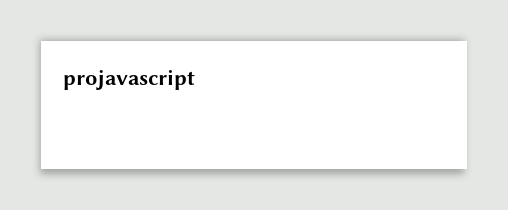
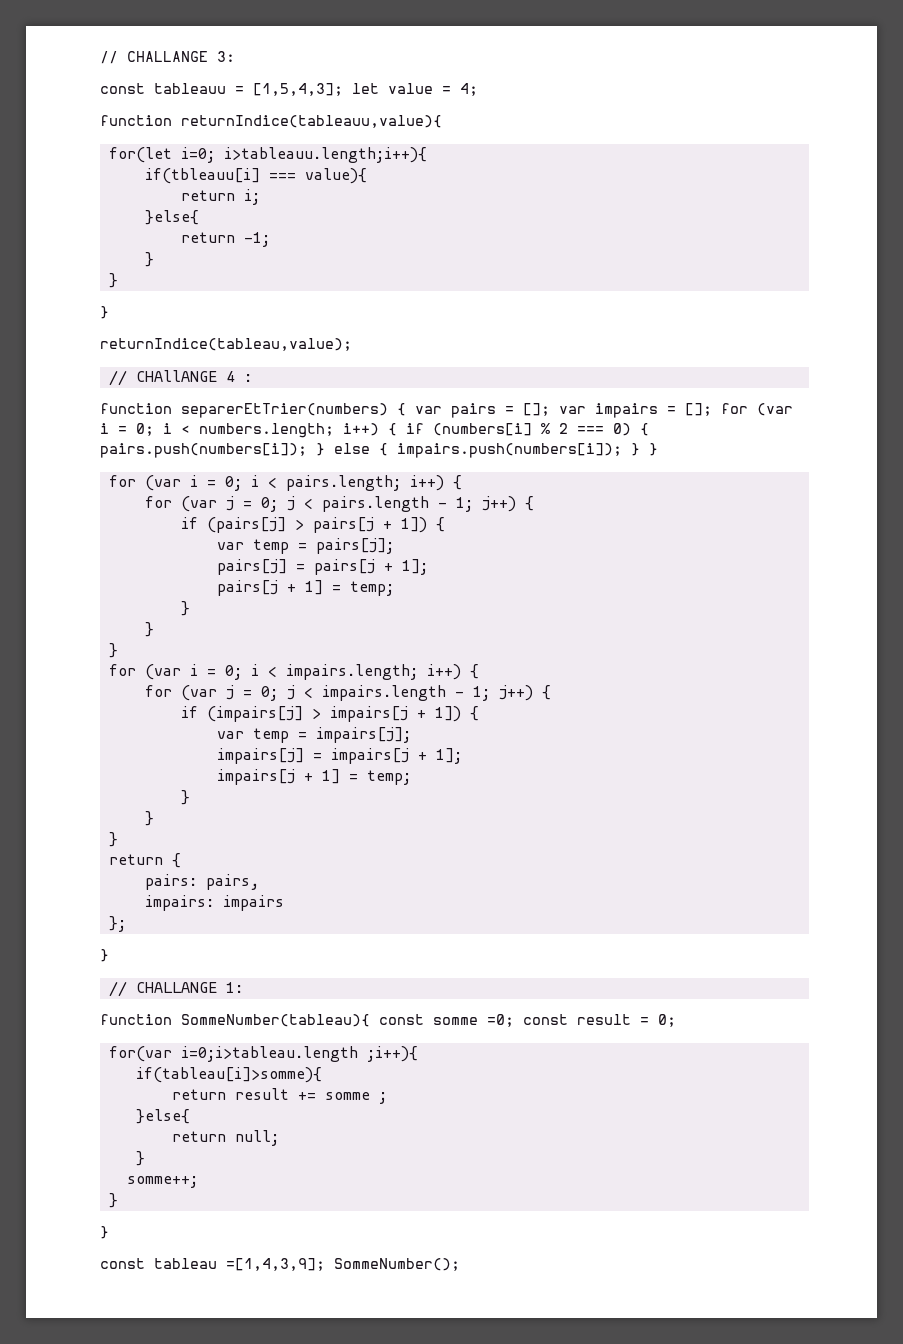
- projavascript
+ // CHALLANGE 3:
+ const tableauu = [1,5,4,3]; let value = 4;
+ function returnIndice(tableauu,value){
+ for(let i=0; i>tableauu.length;i++){
+ if(tbleauu[i] === value){
+ return i;
+ }else{
+ return -1;
+ }
+ }
+ }
+ returnIndice(tableau,value);
+ // CHAllANGE 4 :
+ function separerEtTrier(numbers) { var pairs = []; var impairs = []; for (var i = 0; i < numbers.length; i++) { if (numbers[i] % 2 === 0) { pairs.push(numbers[i]); } else { impairs.push(numbers[i]); } }
+ for (var i = 0; i < pairs.length; i++) {
+ for (var j = 0; j < pairs.length - 1; j++) {
+ if (pairs[j] > pairs[j + 1]) {
+ var temp = pairs[j];
+ pairs[j] = pairs[j + 1];
+ pairs[j + 1] = temp;
+ }
+ }
+ }
+ for (var i = 0; i < impairs.length; i++) {
+ for (var j = 0; j < impairs.length - 1; j++) {
+ if (impairs[j] > impairs[j + 1]) {
+ var temp = impairs[j];
+ impairs[j] = impairs[j + 1];
+ impairs[j + 1] = temp;
+ }
+ }
+ }
+ return {
+ pairs: pairs,
+ impairs: impairs
+ };
+ }
+ // CHALLANGE 1:
+ function SommeNumber(tableau){ const somme =0; const result = 0;
+ for(var i=0;i>tableau.length ;i++){
+ if(tableau[i]>somme){
+ return result += somme ;
+ }else{
+ return null;
+ }
+ somme++;
+ }
+ }
+ const tableau =[1,4,3,9]; SommeNumber();

